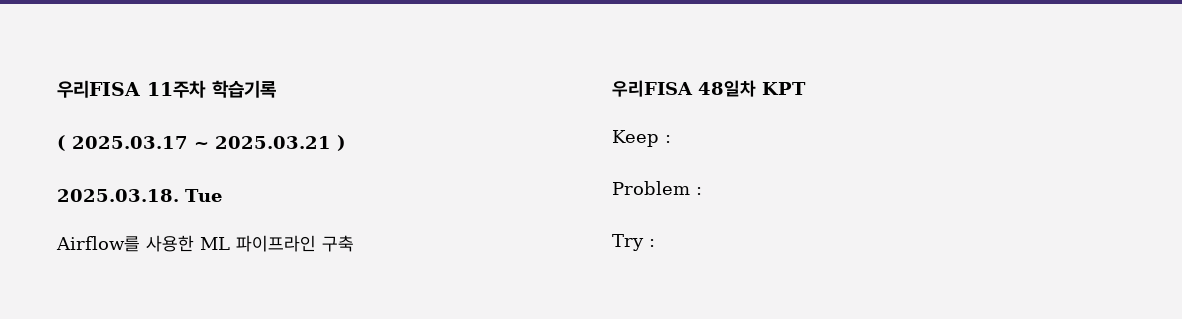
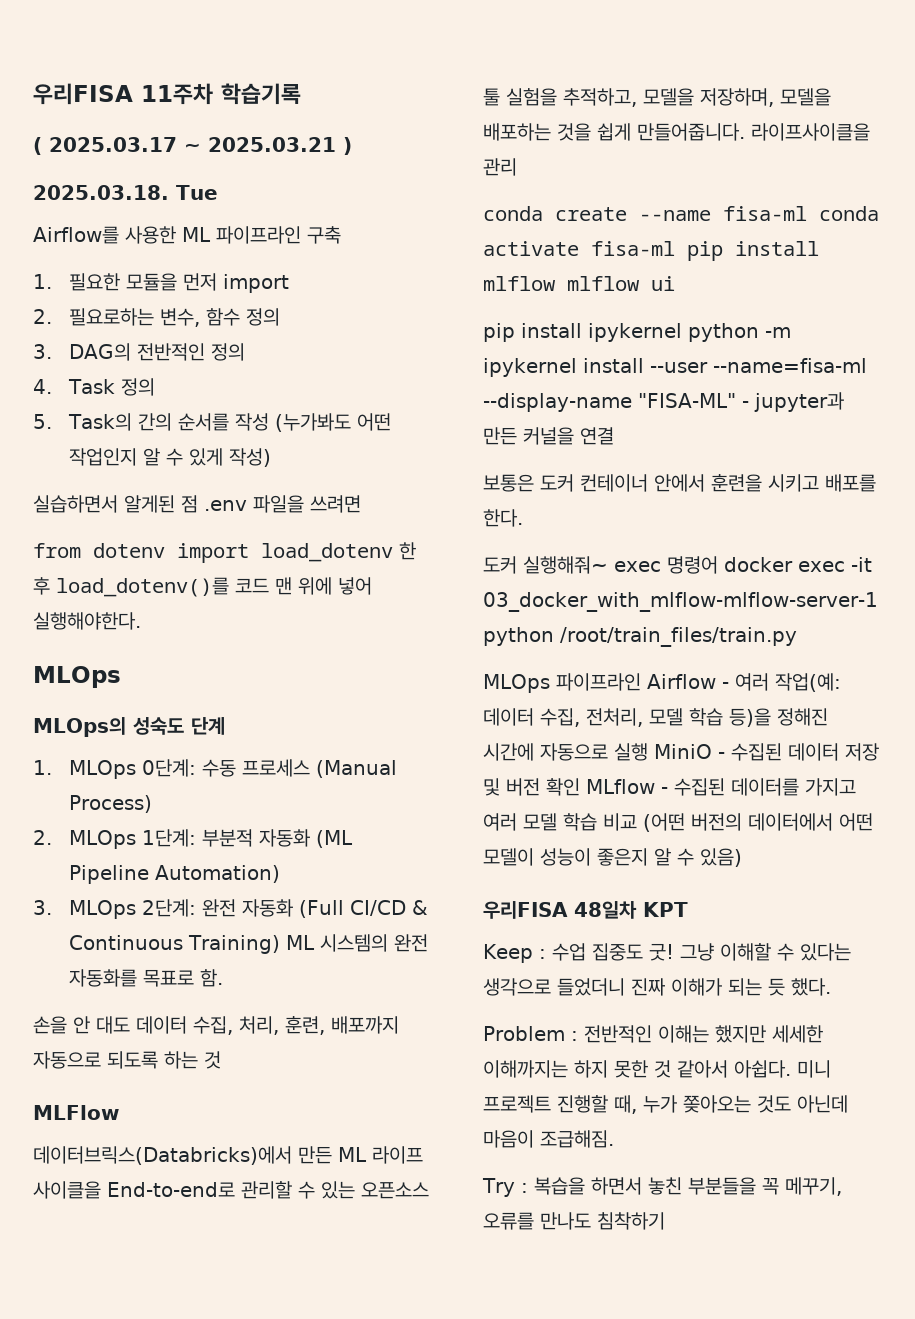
+ 1. 필요한 모듈을 먼저 import
+ 2. 필요로하는 변수, 함수 정의
+ 3. DAG의 전반적인 정의
+ 4. Task 정의
+ 5. Task의 간의 순서를 작성 (누가봐도 어떤 작업인지 알 수 있게 작성)
+ 실습하면서 알게된 점 .env 파일을 쓰려면
+ from dotenv import load_dotenv 한 후 load_dotenv()를 코드 맨 위에 넣어 실행해야한다.
+ MLOps
+ MLOps의 성숙도 단계
+ 1. MLOps 0단계: 수동 프로세스 (Manual Process)
+ 2. MLOps 1단계: 부분적 자동화 (ML Pipeline Automation)
+ 3. MLOps 2단계: 완전 자동화 (Full CI/CD & Continuous Training) ML 시스템의 완전 자동화를 목표로 함.
+ 손을 안 대도 데이터 수집, 처리, 훈련, 배포까지 자동으로 되도록 하는 것
+ MLFlow
+ 데이터브릭스(Databricks)에서 만든 ML 라이프 사이클을 End-to-end로 관리할 수 있는 오픈소스 툴 실험을 추적하고, 모델을 저장하며, 모델을 배포하는 것을 쉽게 만들어줍니다. 라이프사이클을 관리
+ conda create --name fisa-ml conda activate fisa-ml pip install mlflow mlflow ui
+ pip install ipykernel python -m ipykernel install --user --name=fisa-ml --display-name "FISA-ML" - jupyter과 만든 커널을 연결
+ 보통은 도커 컨테이너 안에서 훈련을 시키고 배포를 한다.
+ 도커 실행해줘~ exec 명령어 docker exec -it 03_docker_with_mlflow-mlflow-server-1 python /root/train_files/train.py
+ MLOps 파이프라인 Airflow - 여러 작업(예: 데이터 수집, 전처리, 모델 학습 등)을 정해진 시간에 자동으로 실행 MiniO - 수집된 데이터 저장 및 버전 확인 MLflow - 수집된 데이터를 가지고 여러 모델 학습 비교 (어떤 버전의 데이터에서 어떤 모델이 성능이 좋은지 알 수 있음)
- Keep :
- Problem :
- Try :
+ Keep : 수업 집중도 굿! 그냥 이해할 수 있다는 생각으로 들었더니 진짜 이해가 되는 듯 했다.
+ Problem : 전반적인 이해는 했지만 세세한 이해까지는 하지 못한 것 같아서 아쉽다. 미니 프로젝트 진행할 때, 누가 쫒아오는 것도 아닌데 마음이 조급해짐.
+ Try : 복습을 하면서 놓친 부분들을 꼭 메꾸기, 오류를 만나도 침착하기

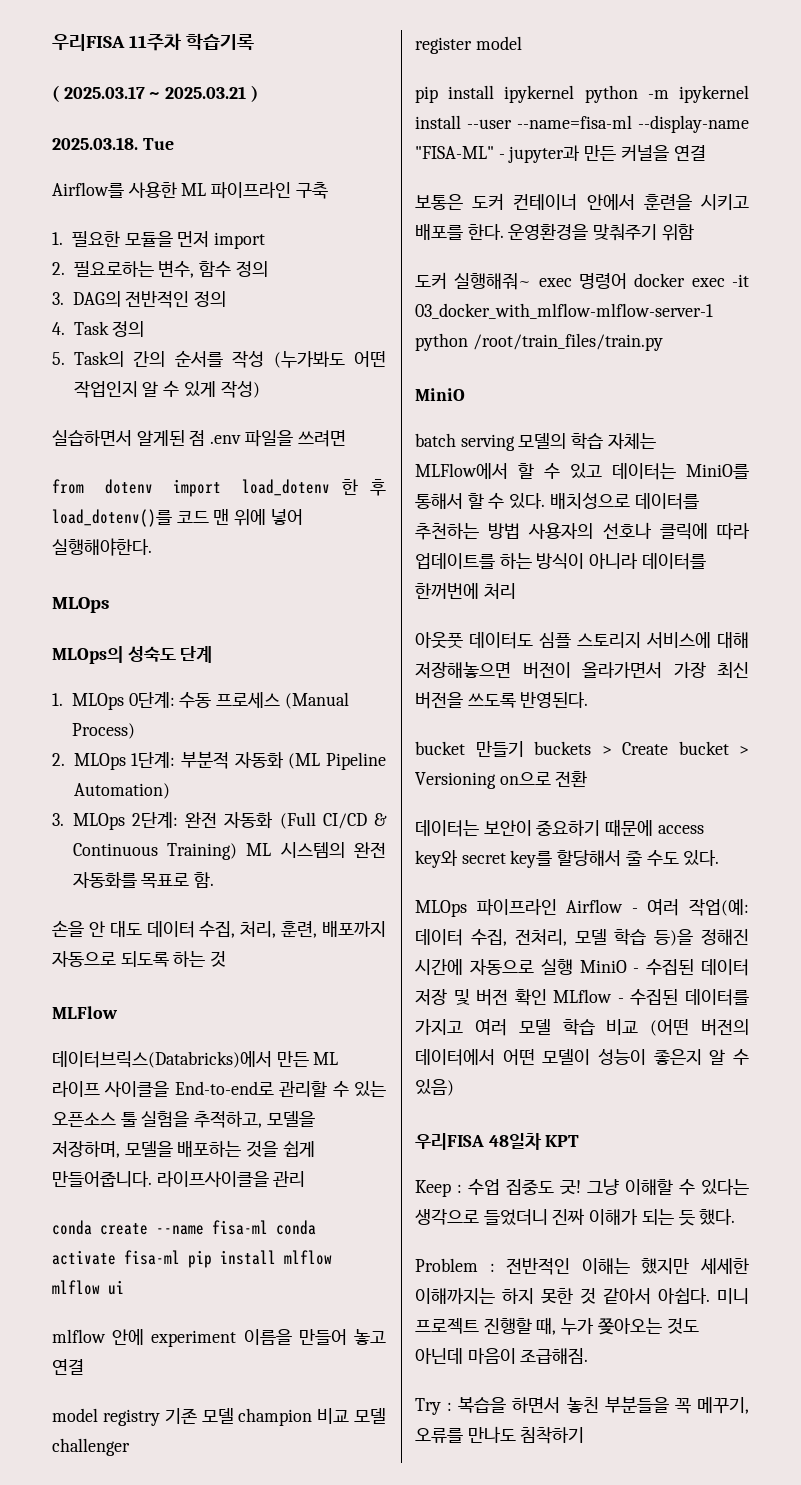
+ mlflow 안에 experiment 이름을 만들어 놓고 연결
+ model registry 기존 모델 champion 비교 모델 challenger
+ register model
+ 운영환경을 맞춰주기 위함
  도커 실행해줘~ exec 명령어 docker exec -it 03_docker_with_mlflow-mlflow-server-1 python /root/train_files/train.py
+ MiniO
+ batch serving 모델의 학습 자체는 MLFlow에서 할 수 있고 데이터는 MiniO를 통해서 할 수 있다. 배치성으로 데이터를 추천하는 방법 사용자의 선호나 클릭에 따라 업데이트를 하는 방식이 아니라 데이터를 한꺼번에 처리
+ 아웃풋 데이터도 심플 스토리지 서비스에 대해 저장해놓으면 버전이 올라가면서 가장 최신 버전을 쓰도록 반영된다.
+ bucket 만들기 buckets > Create bucket > Versioning on으로 전환
+ 데이터는 보안이 중요하기 때문에 access key와 secret key를 할당해서 줄 수도 있다.

